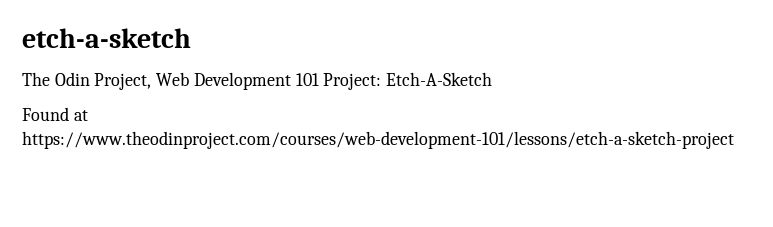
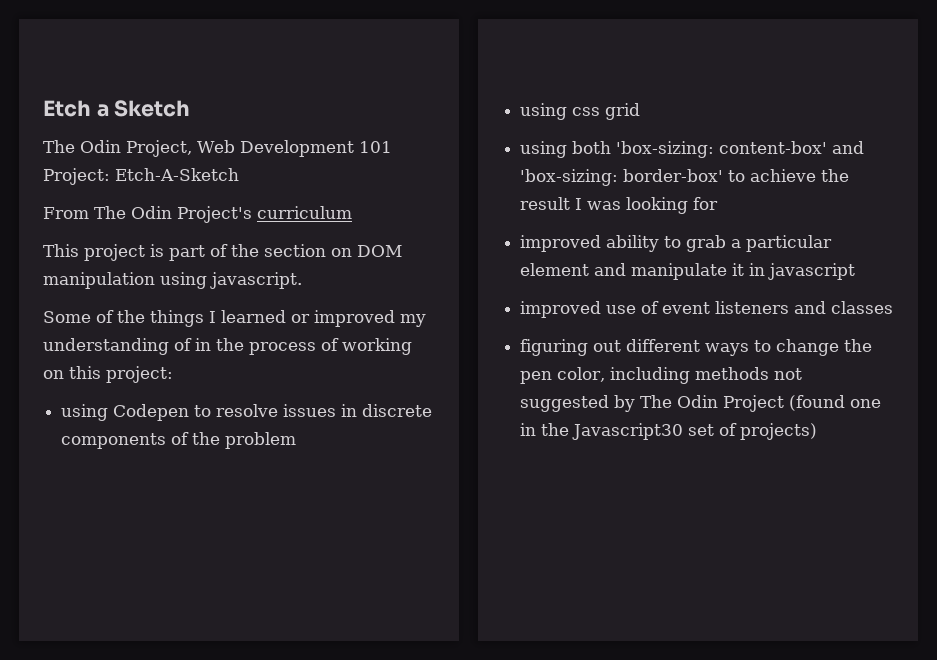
- etch-a-sketch
+ Etch a Sketch
- Found at https://www.theodinproject.com/courses/web-development-101/lessons/etch-a-sketch-project
+ From The Odin Project's curriculum
+ This project is part of the section on DOM manipulation using javascript.
+ Some of the things I learned or improved my understanding of in the process of working on this project:
+ using Codepen to resolve issues in discrete components of the problem
+ using css grid
+ using both 'box-sizing: content-box' and 'box-sizing: border-box' to achieve the result I was looking for
+ improved ability to grab a particular element and manipulate it in javascript
+ improved use of event listeners and classes
+ figuring out different ways to change the pen color, including methods not suggested by The Odin Project (found one in the Javascript30 set of projects)

